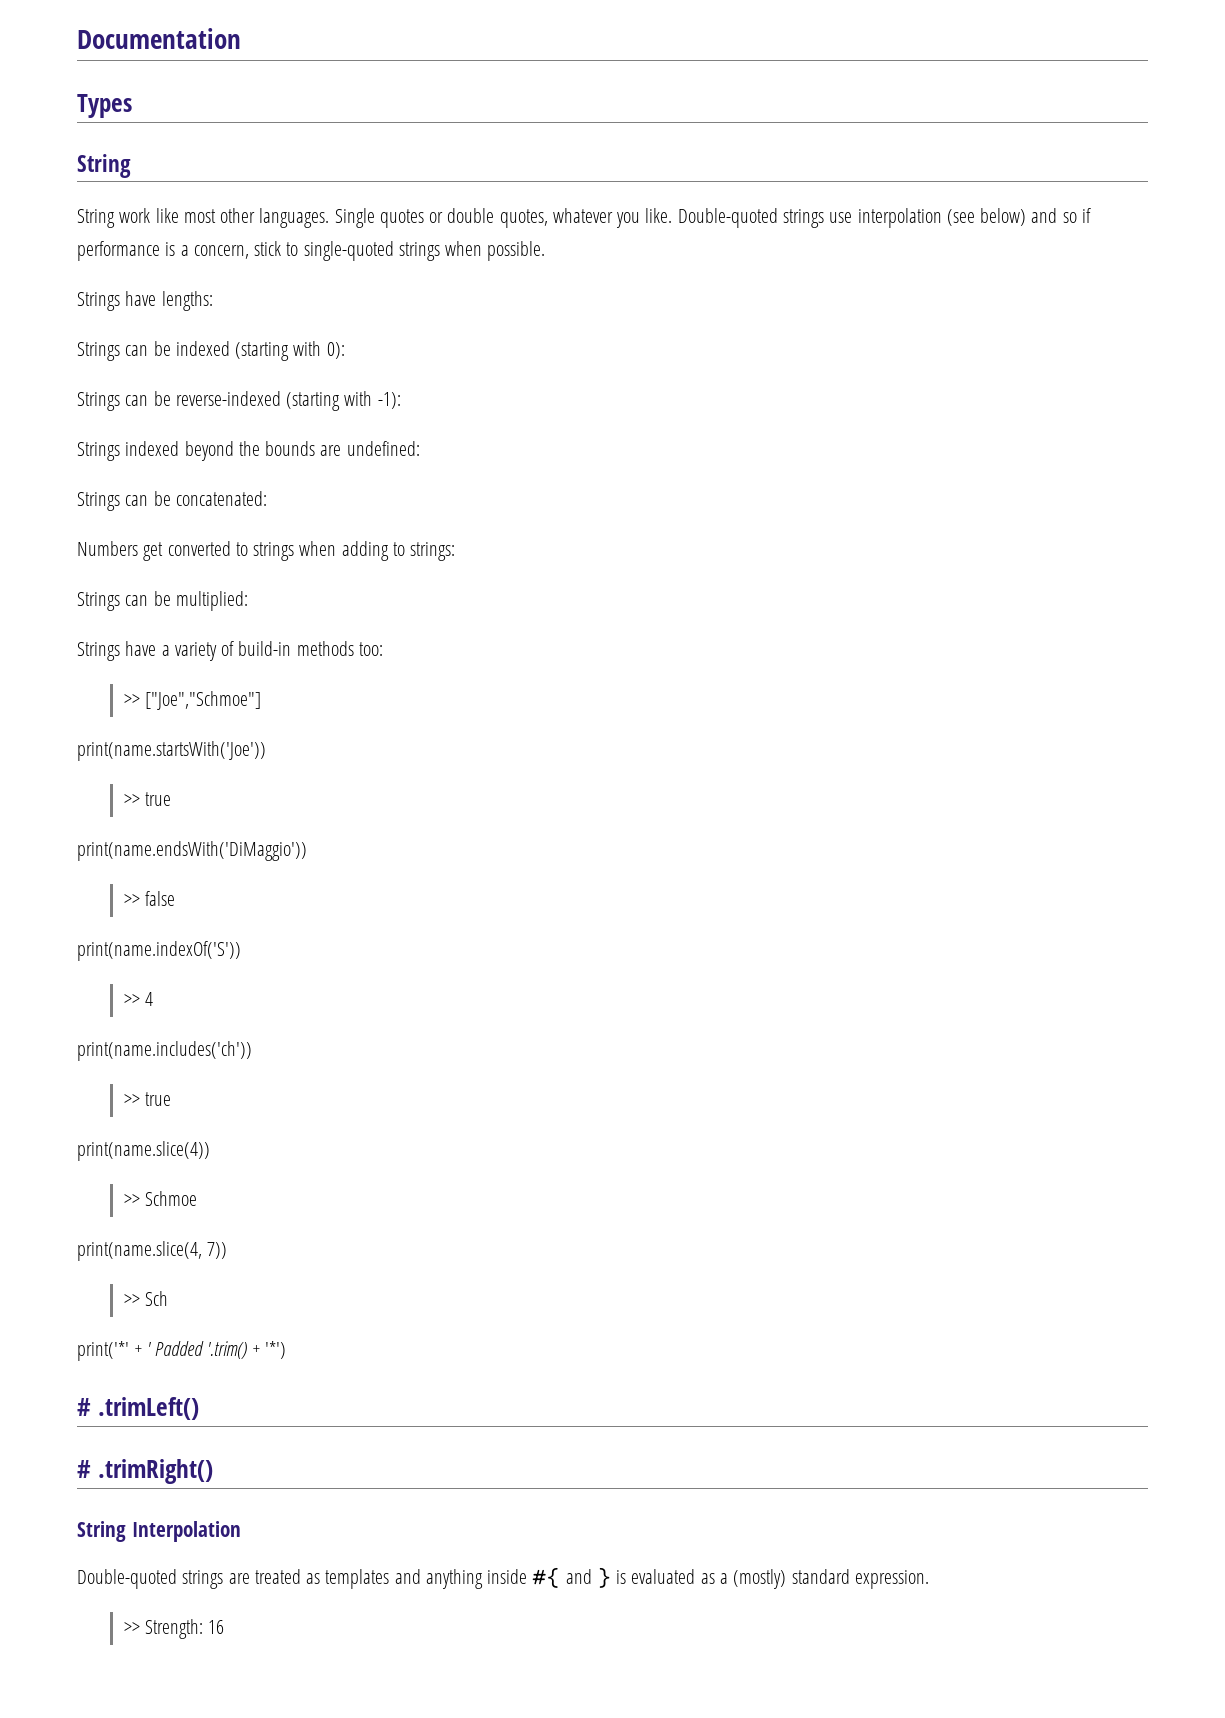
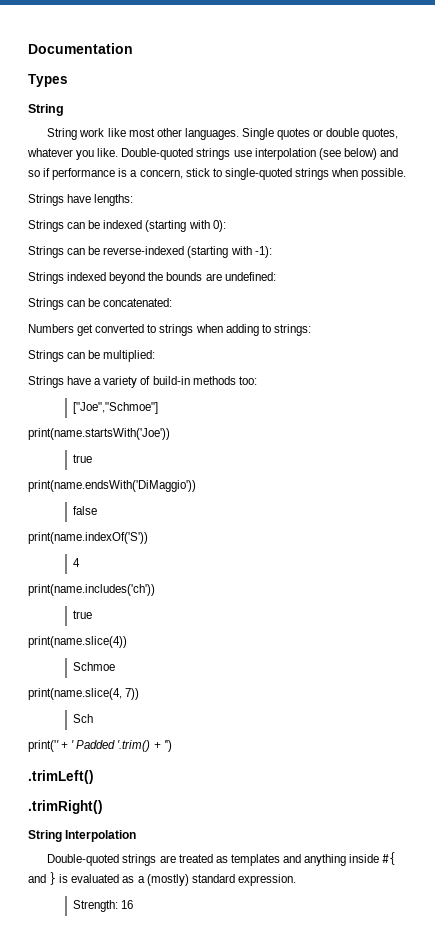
- >> ["Joe","Schmoe"]
+ ["Joe","Schmoe"]
  print(name.startsWith('Joe'))
- >> true
+ true
- >> false
+ false
- >> 4
+ 4
  print(name.includes('ch'))
- >> true
+ true
- >> Schmoe
+ Schmoe
- >> Sch
+ Sch
- print('*' + ' Padded '.trim() + '*')
- # .trimLeft()
+ print('' + ' Padded '.trim() + '')
+ .trimLeft()
- # .trimRight()
+ .trimRight()
- >> Strength: 16
+ Strength: 16

